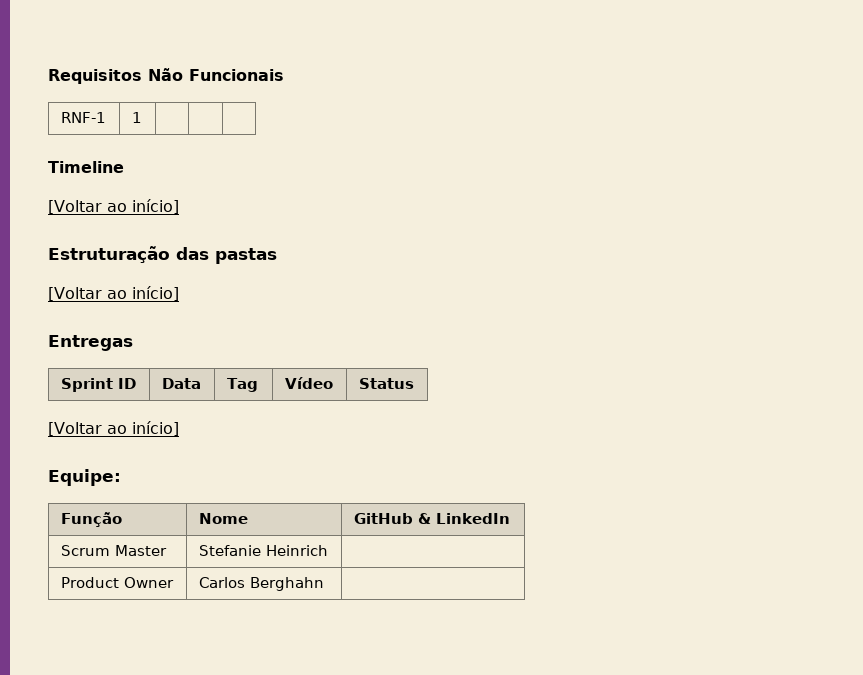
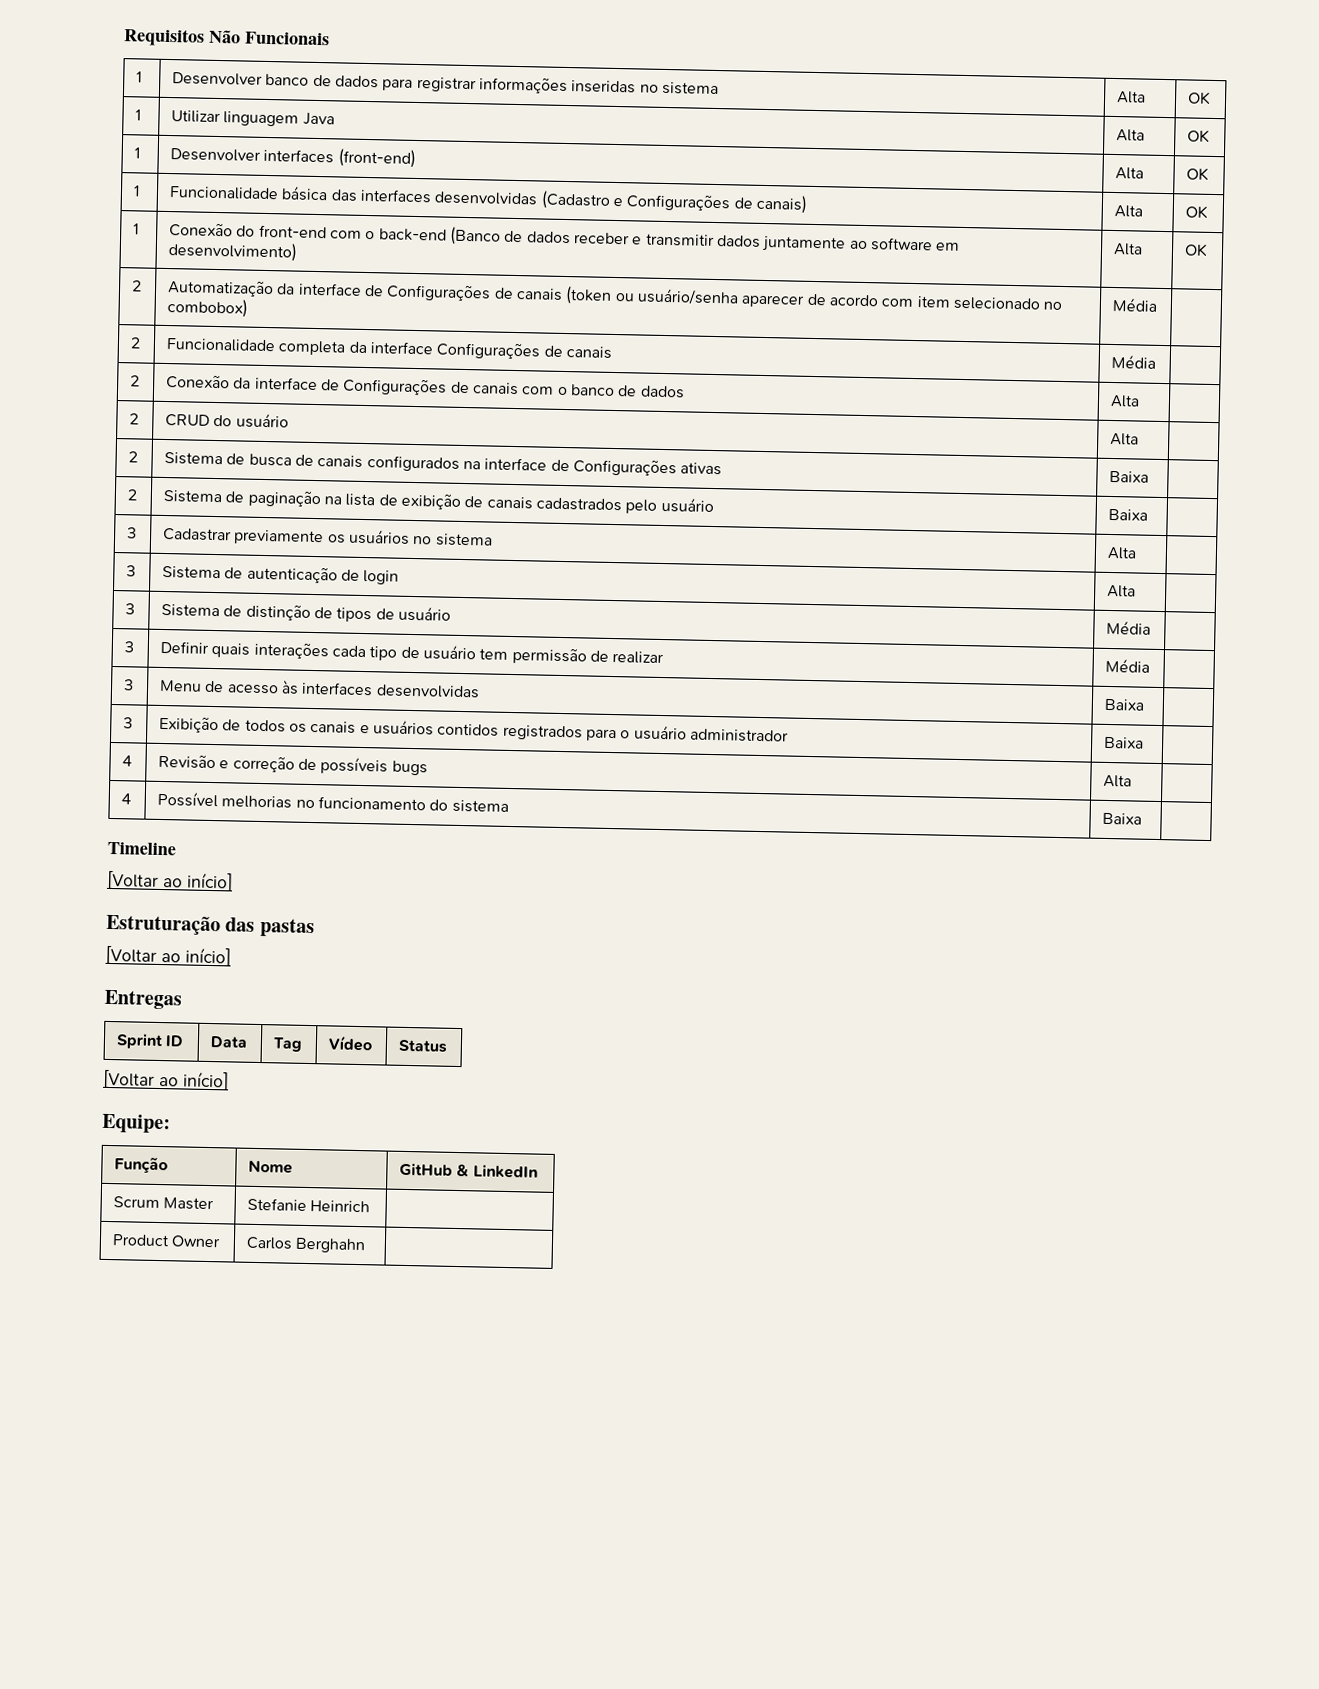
- RNF-1 | 1 | | |
+ 1 | Desenvolver banco de dados para registrar informações inseridas no sistema | Alta | OK
+ 1 | Utilizar linguagem Java | Alta | OK
+ 1 | Desenvolver interfaces (front-end) | Alta | OK
+ 1 | Funcionalidade básica das interfaces desenvolvidas (Cadastro e Configurações de canais) | Alta | OK
+ 1 | Conexão do front-end com o back-end (Banco de dados receber e transmitir dados juntamente ao software em desenvolvimento) | Alta | OK
+ 2 | Automatização da interface de Configurações de canais (token ou usuário/senha aparecer de acordo com item selecionado no combobox) | Média |
+ 2 | Funcionalidade completa da interface Configurações de canais | Média |
+ 2 | Conexão da interface de Configurações de canais com o banco de dados | Alta |
+ 2 | CRUD do usuário | Alta |
+ 2 | Sistema de busca de canais configurados na interface de Configurações ativas | Baixa |
+ 2 | Sistema de paginação na lista de exibição de canais cadastrados pelo usuário | Baixa |
+ 3 | Cadastrar previamente os usuários no sistema | Alta |
+ 3 | Sistema de autenticação de login | Alta |
+ 3 | Sistema de distinção de tipos de usuário | Média |
+ 3 | Definir quais interações cada tipo de usuário tem permissão de realizar | Média |
+ 3 | Menu de acesso às interfaces desenvolvidas | Baixa |
+ 3 | Exibição de todos os canais e usuários contidos registrados para o usuário administrador | Baixa |
+ 4 | Revisão e correção de possíveis bugs | Alta |
+ 4 | Possível melhorias no funcionamento do sistema | Baixa |

